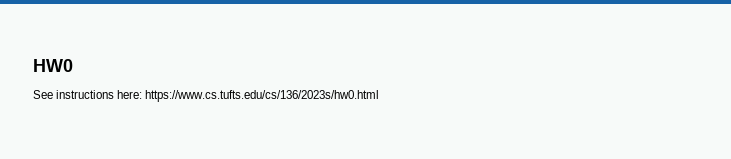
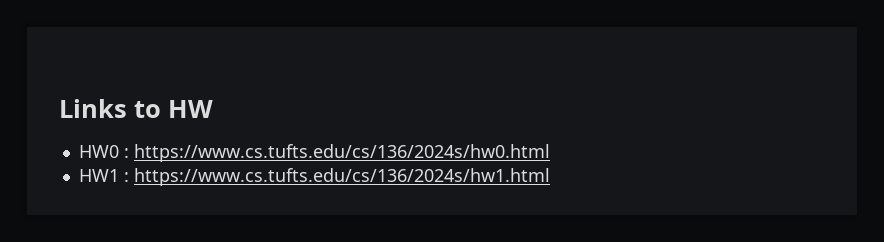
- HW0
- See instructions here: https://www.cs.tufts.edu/cs/136/2023s/hw0.html
+ Links to HW
+ HW0 : https://www.cs.tufts.edu/cs/136/2024s/hw0.html
+ HW1 : https://www.cs.tufts.edu/cs/136/2024s/hw1.html

